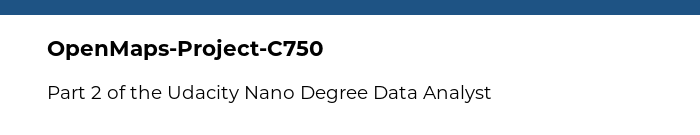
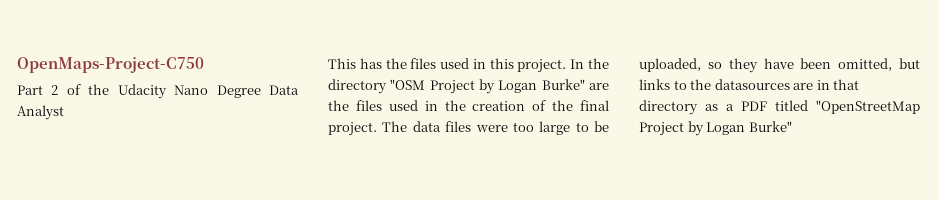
+ This has the files used in this project. In the directory "OSM Project by Logan Burke" are the files used in the creation of the final project. The data files were too large to be uploaded, so they have been omitted, but links to the datasources are in that directory as a PDF titled "OpenStreetMap Project by Logan Burke"

